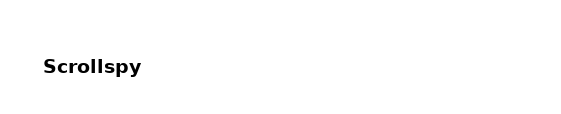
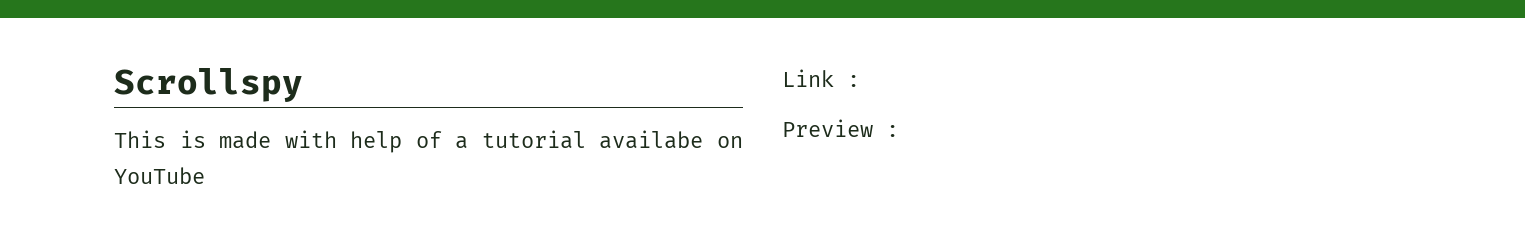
+ This is made with help of a tutorial availabe on YouTube
+ Link :
+ Preview :

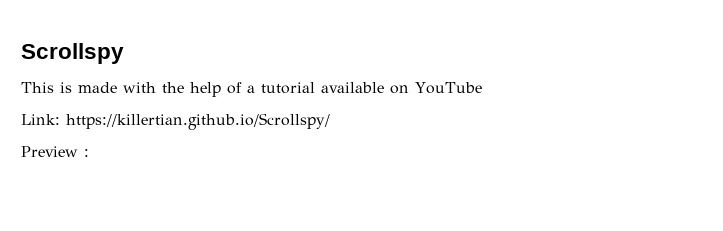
- This is made with help of a tutorial availabe on YouTube
+ This is made with the help of a tutorial available on YouTube
- Link :
+ Link: https://killertian.github.io/Scrollspy/

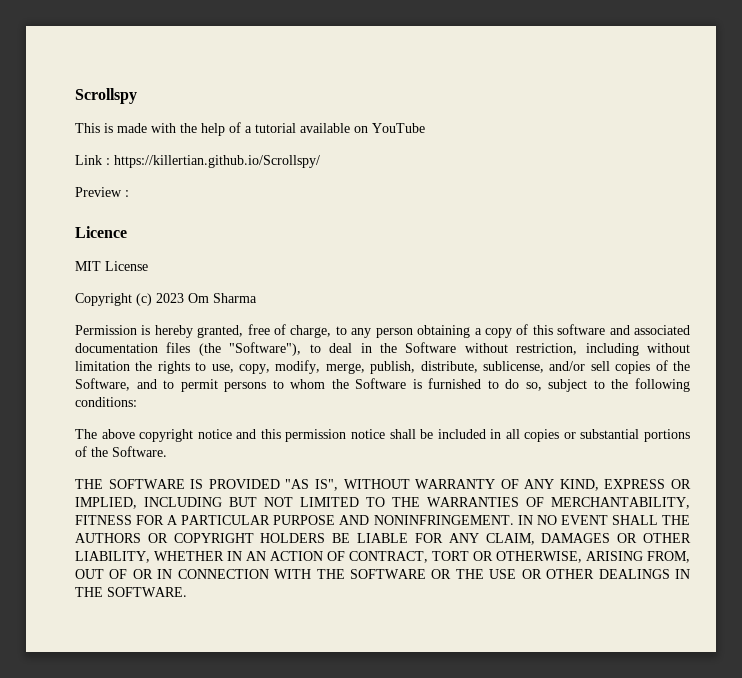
- Link: https://killertian.github.io/Scrollspy/
+ Link : https://killertian.github.io/Scrollspy/
+ Licence
+ MIT License
+ Copyright (c) 2023 Om Sharma
+ Permission is hereby granted, free of charge, to any person obtaining a copy of this software and associated documentation files (the "Software"), to deal in the Software without restriction, including without limitation the rights to use, copy, modify, merge, publish, distribute, sublicense, and/or sell copies of the Software, and to permit persons to whom the Software is furnished to do so, subject to the following conditions:
+ The above copyright notice and this permission notice shall be included in all copies or substantial portions of the Software.
+ THE SOFTWARE IS PROVIDED "AS IS", WITHOUT WARRANTY OF ANY KIND, EXPRESS OR IMPLIED, INCLUDING BUT NOT LIMITED TO THE WARRANTIES OF MERCHANTABILITY, FITNESS FOR A PARTICULAR PURPOSE AND NONINFRINGEMENT. IN NO EVENT SHALL THE AUTHORS OR COPYRIGHT HOLDERS BE LIABLE FOR ANY CLAIM, DAMAGES OR OTHER LIABILITY, WHETHER IN AN ACTION OF CONTRACT, TORT OR OTHERWISE, ARISING FROM, OUT OF OR IN CONNECTION WITH THE SOFTWARE OR THE USE OR OTHER DEALINGS IN THE SOFTWARE.

